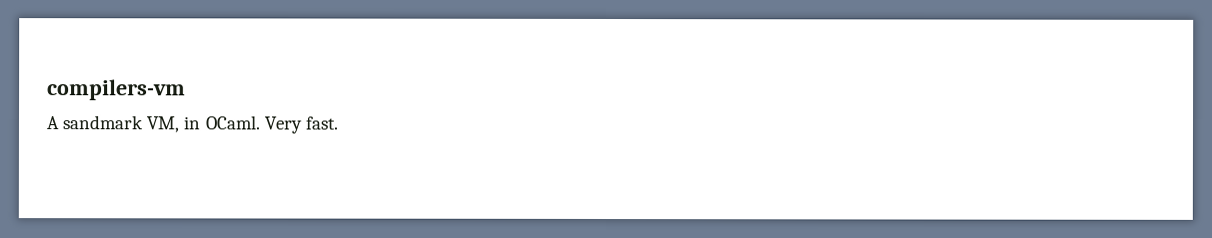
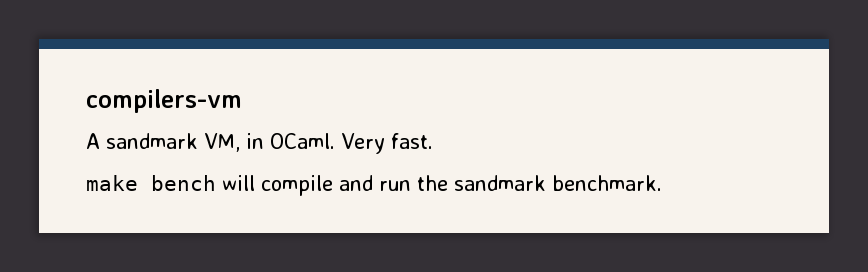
+ make bench will compile and run the sandmark benchmark.

